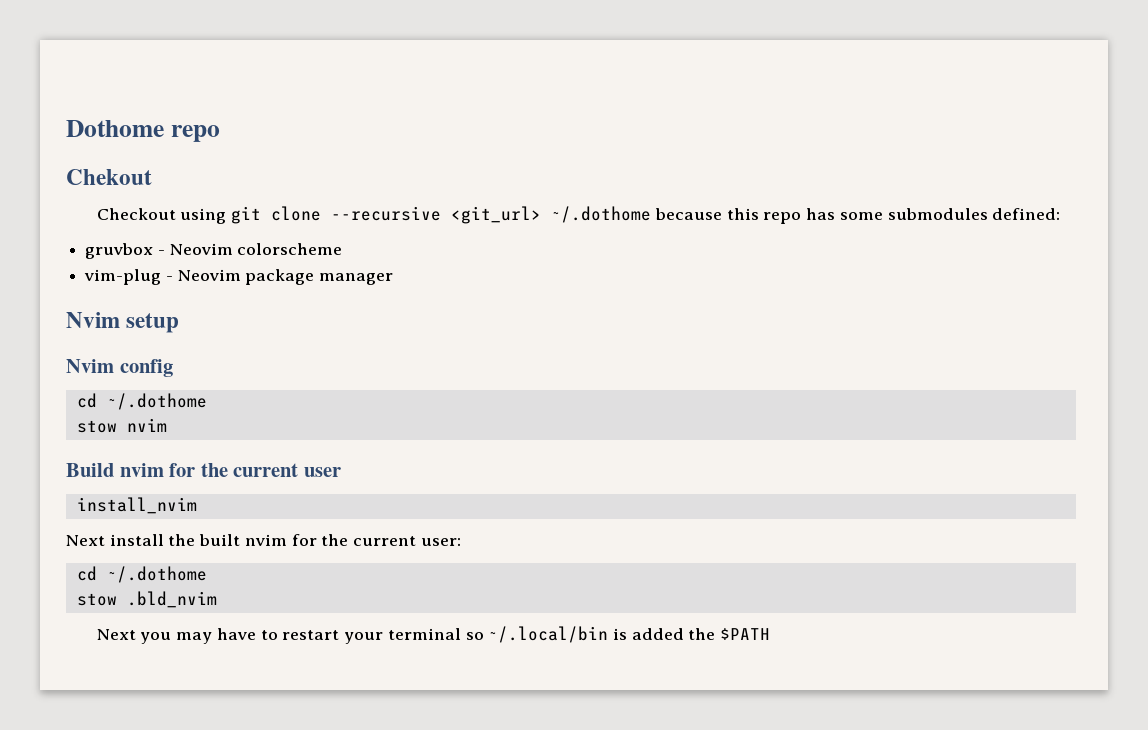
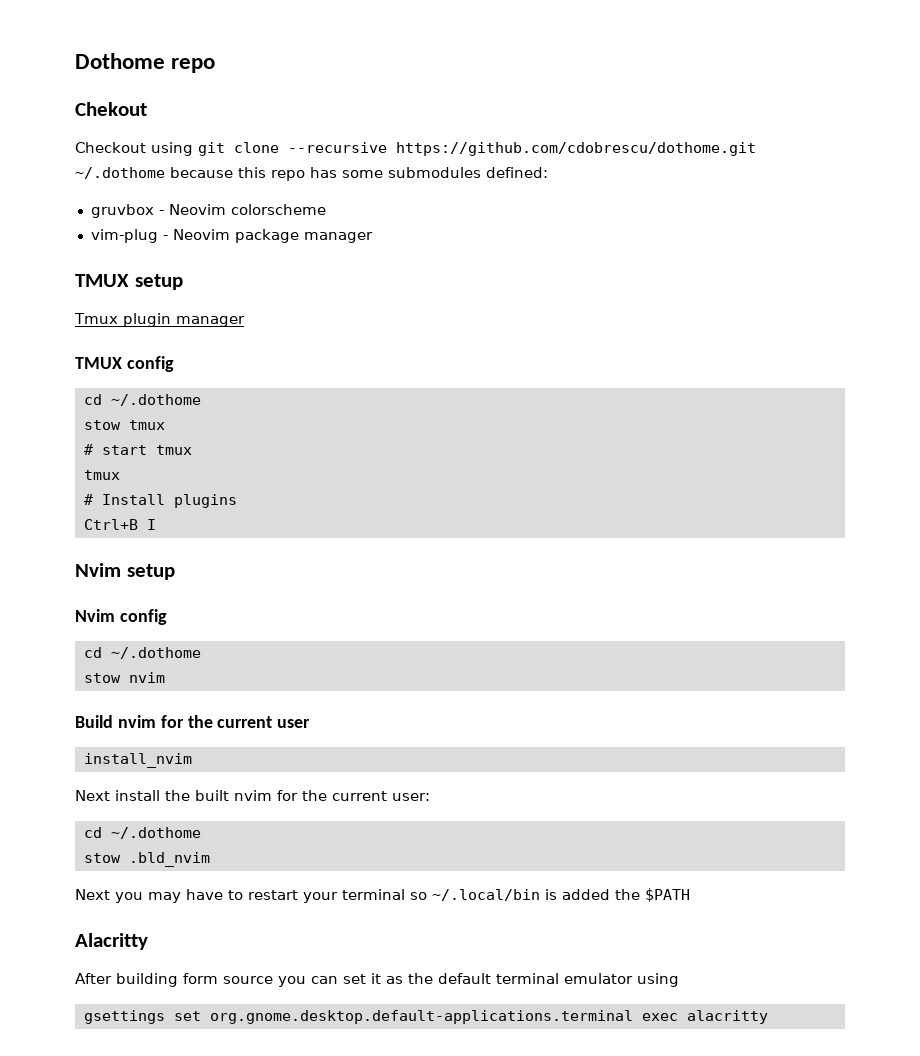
- Checkout using git clone --recursive <git_url> ~/.dothome because this repo has some submodules defined:
+ Checkout using git clone --recursive https://github.com/cdobrescu/dothome.git ~/.dothome because this repo has some submodules defined:
+ TMUX setup
+ Tmux plugin manager
+ TMUX config
+ cd ~/.dothome
+ stow tmux
+ # start tmux
+ tmux
+ # Install plugins
+ Ctrl+B I
+ Alacritty
+ After building form source you can set it as the default terminal emulator using
+ gsettings set org.gnome.desktop.default-applications.terminal exec alacritty

